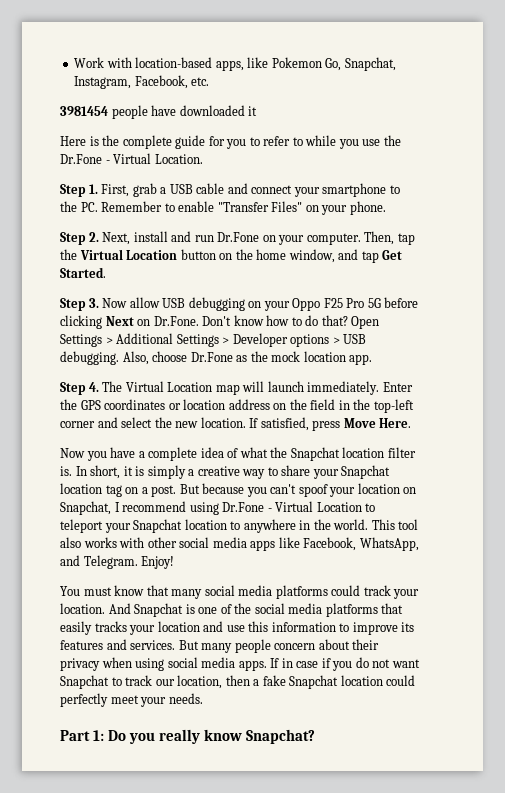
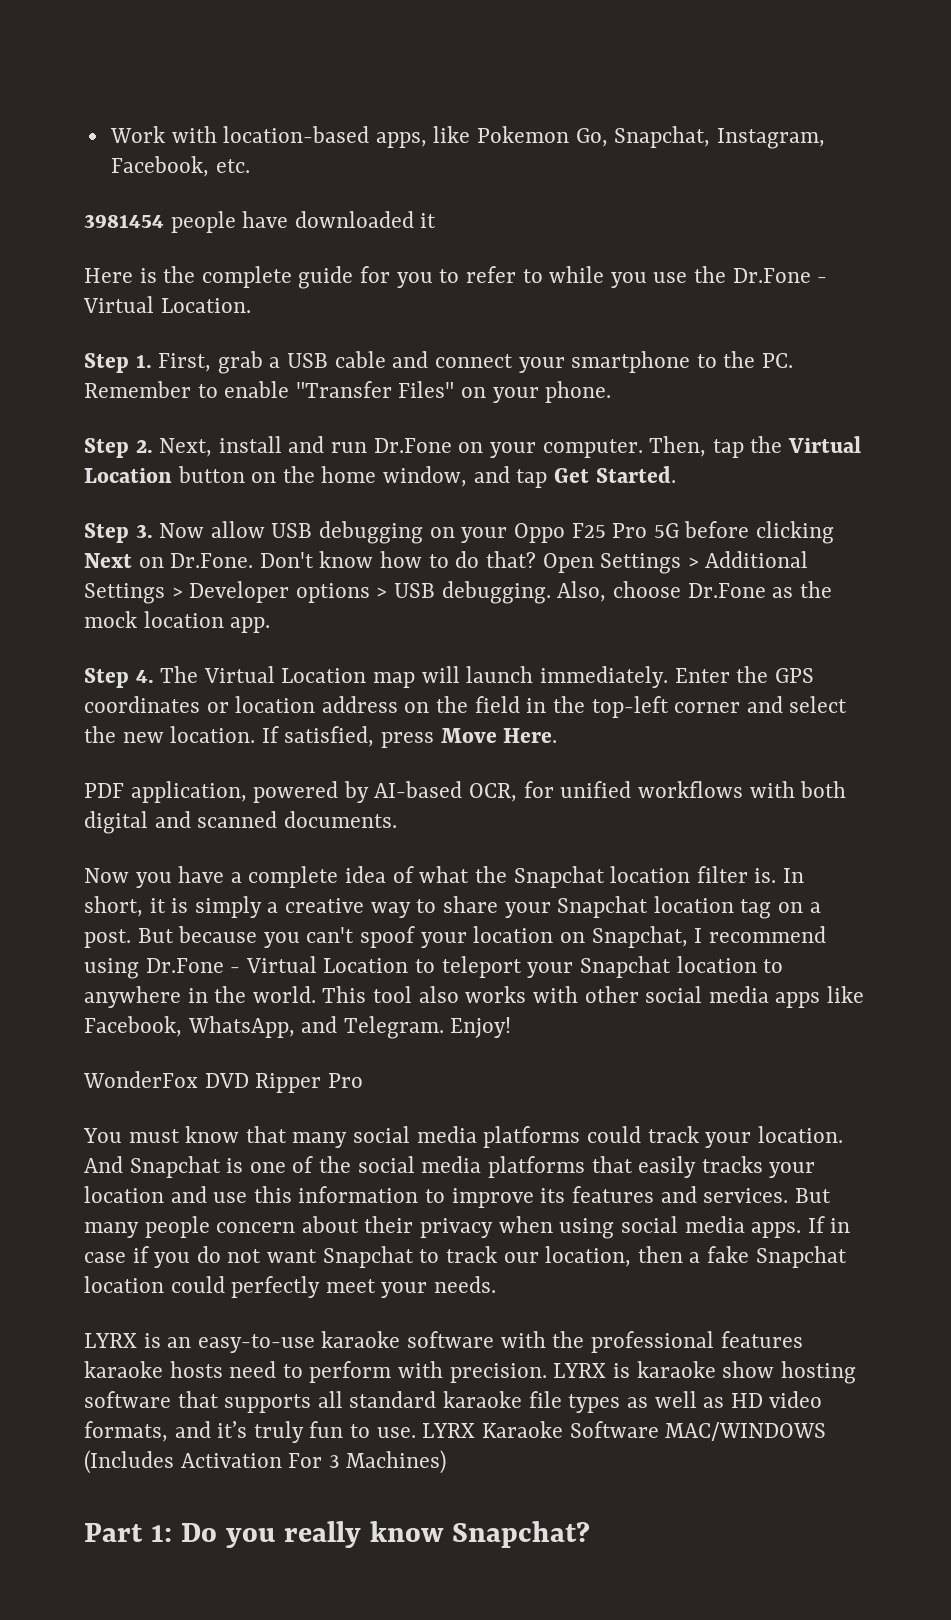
+ PDF application, powered by AI-based OCR, for unified workflows with both digital and scanned documents.
+ WonderFox DVD Ripper Pro
+ LYRX is an easy-to-use karaoke software with the professional features karaoke hosts need to perform with precision. LYRX is karaoke show hosting software that supports all standard karaoke file types as well as HD video formats, and it’s truly fun to use. LYRX Karaoke Software MAC/WINDOWS (Includes Activation For 3 Machines)

